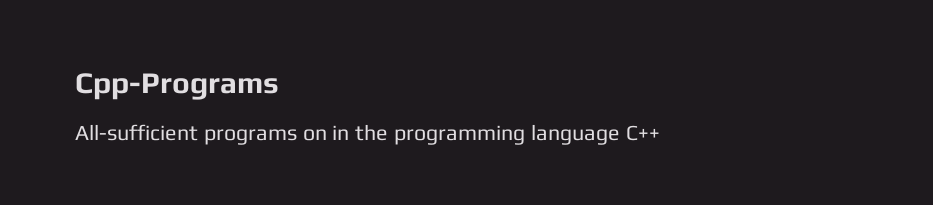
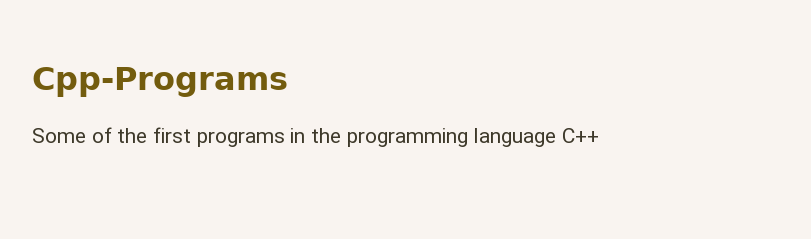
- All-sufficient programs on in the programming language С++
+ Some of the first programs in the programming language С++

